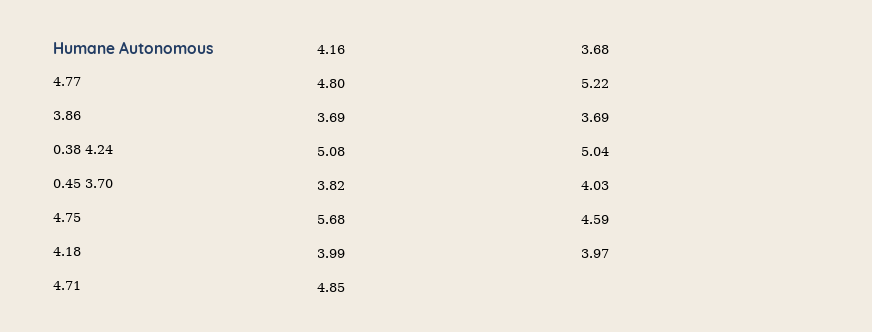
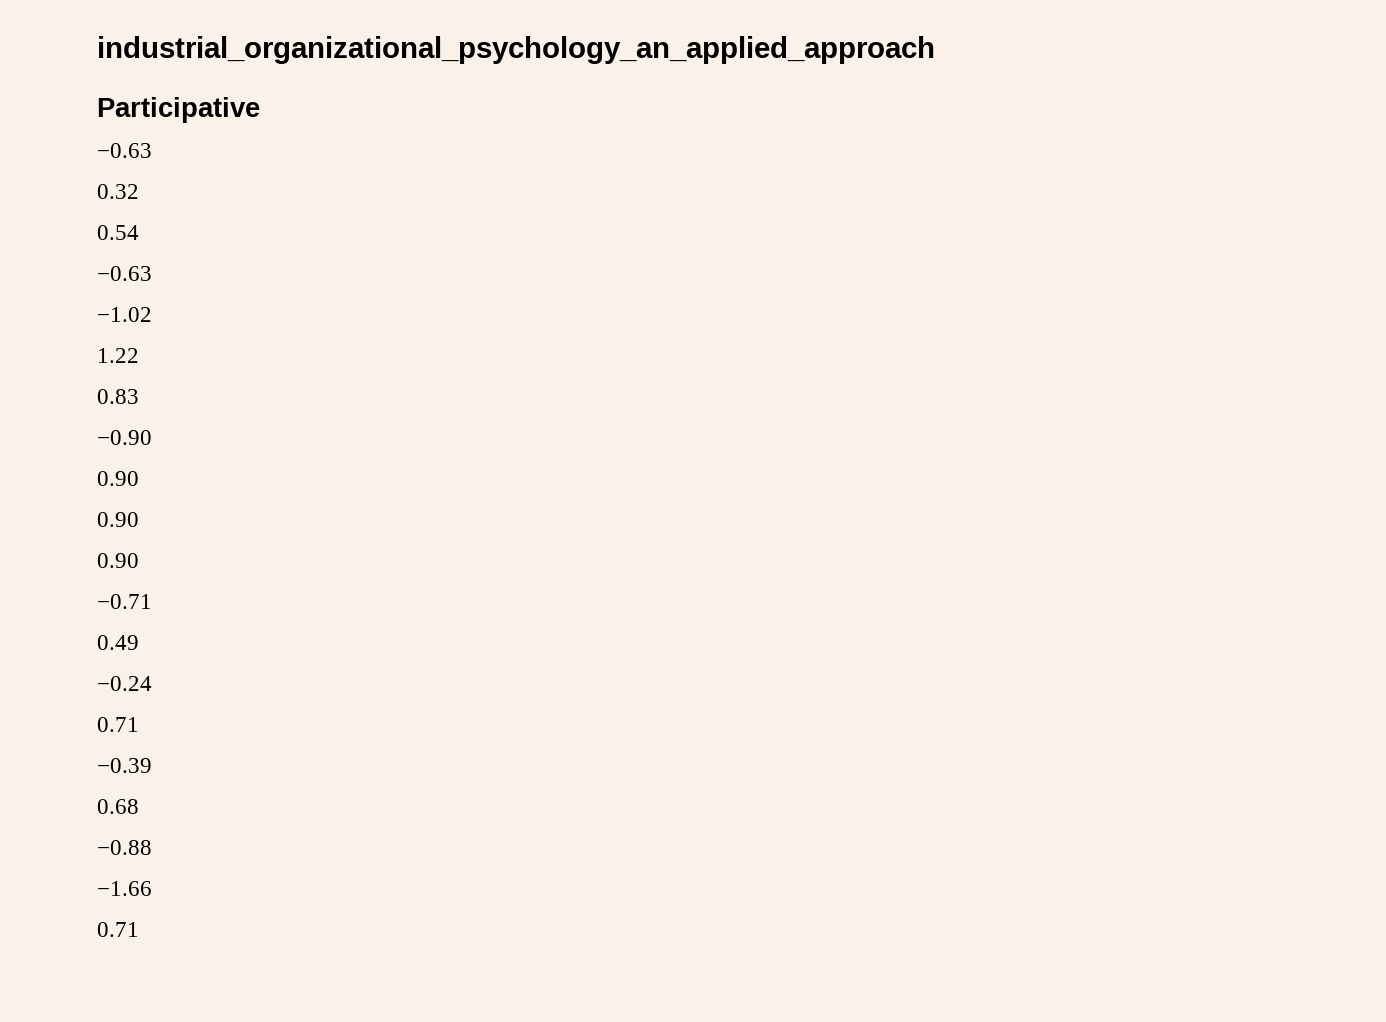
- Humane Autonomous
- 4.77
- 3.86
- 0.38 4.24
- 0.45 3.70
- 4.75
- 4.18
- 4.71
- 4.16
- 4.80
- 3.69
- 5.08
- 3.82
- 5.68
- 3.99
- 4.85
- 3.68
- 5.22
- 3.69
- 5.04
- 4.03
- 4.59
- 3.97
+ industrial_organizational_psychology_an_applied_approach
+ Participative
+ −0.63
+ 0.32
+ 0.54
+ −0.63
+ −1.02
+ 1.22
+ 0.83
+ −0.90
+ 0.90
+ 0.90
+ 0.90
+ −0.71
+ 0.49
+ −0.24
+ 0.71
+ −0.39
+ 0.68
+ −0.88
+ −1.66
+ 0.71

